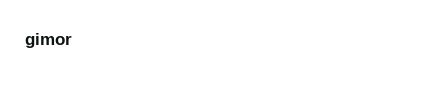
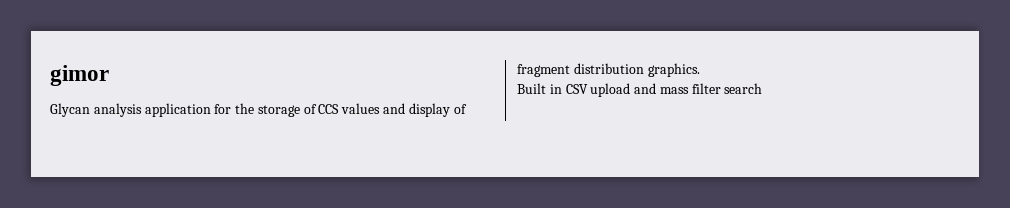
+ Glycan analysis application for the storage of CCS values and display of fragment distribution graphics.
+ Built in CSV upload and mass filter search

